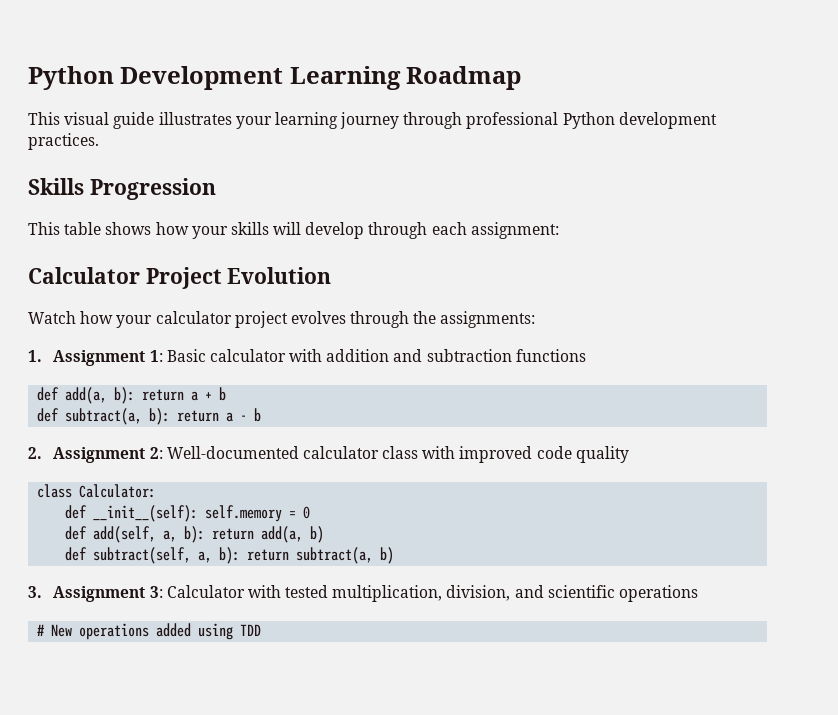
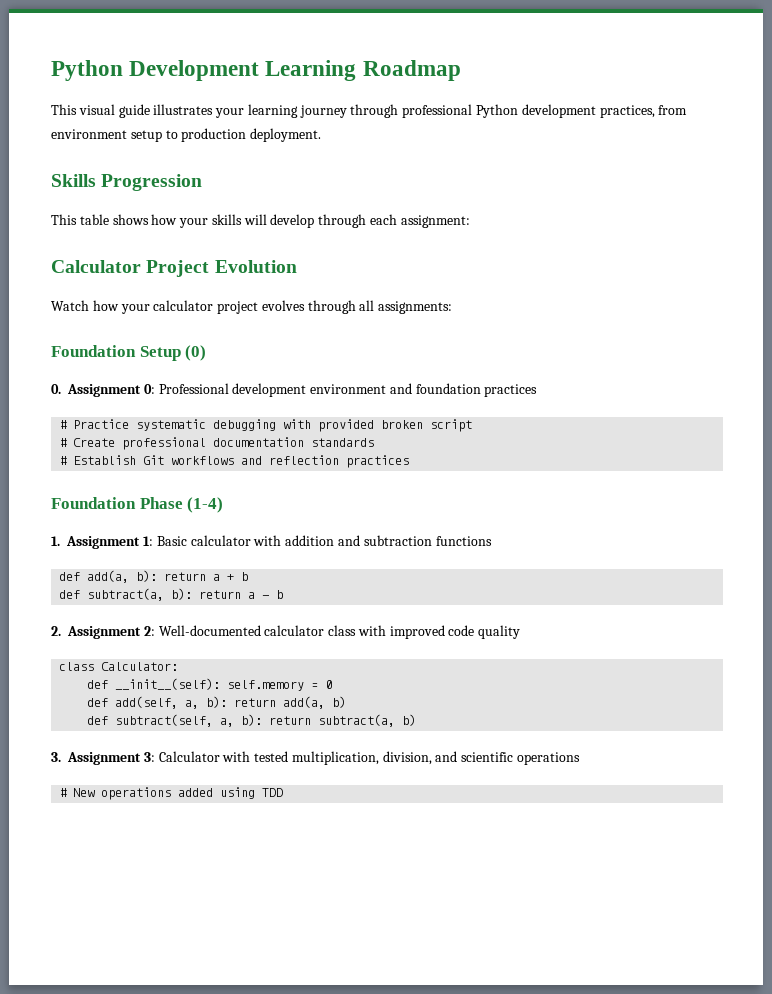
- This visual guide illustrates your learning journey through professional Python development practices.
+ This visual guide illustrates your learning journey through professional Python development practices, from environment setup to production deployment.
- Watch how your calculator project evolves through the assignments:
+ Watch how your calculator project evolves through all assignments:
+ Foundation Setup (0)
+ 0. Assignment 0: Professional development environment and foundation practices
+ # Practice systematic debugging with provided broken script
+ # Create professional documentation standards
+ # Establish Git workflows and reflection practices
+ Foundation Phase (1-4)

